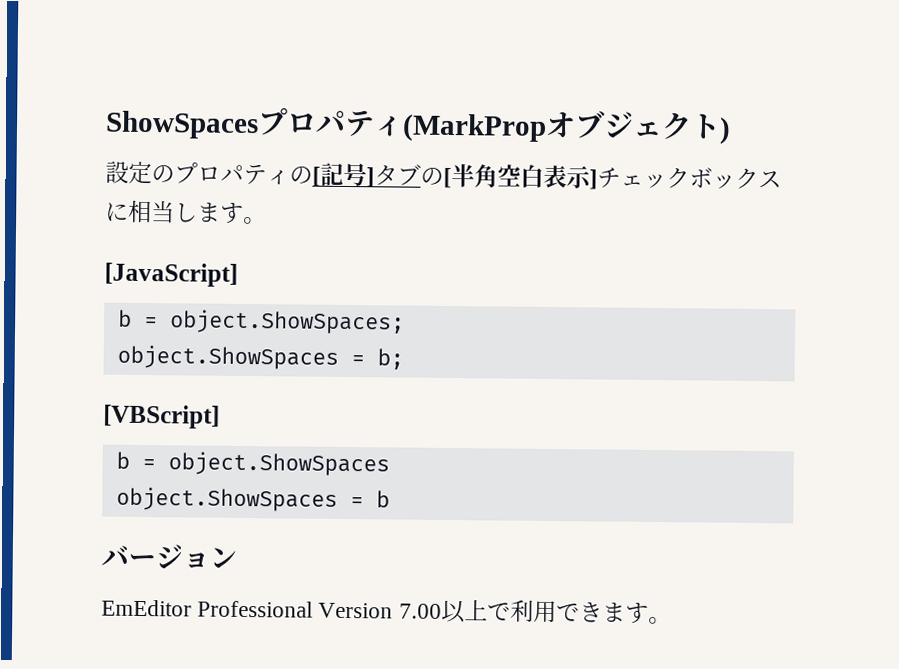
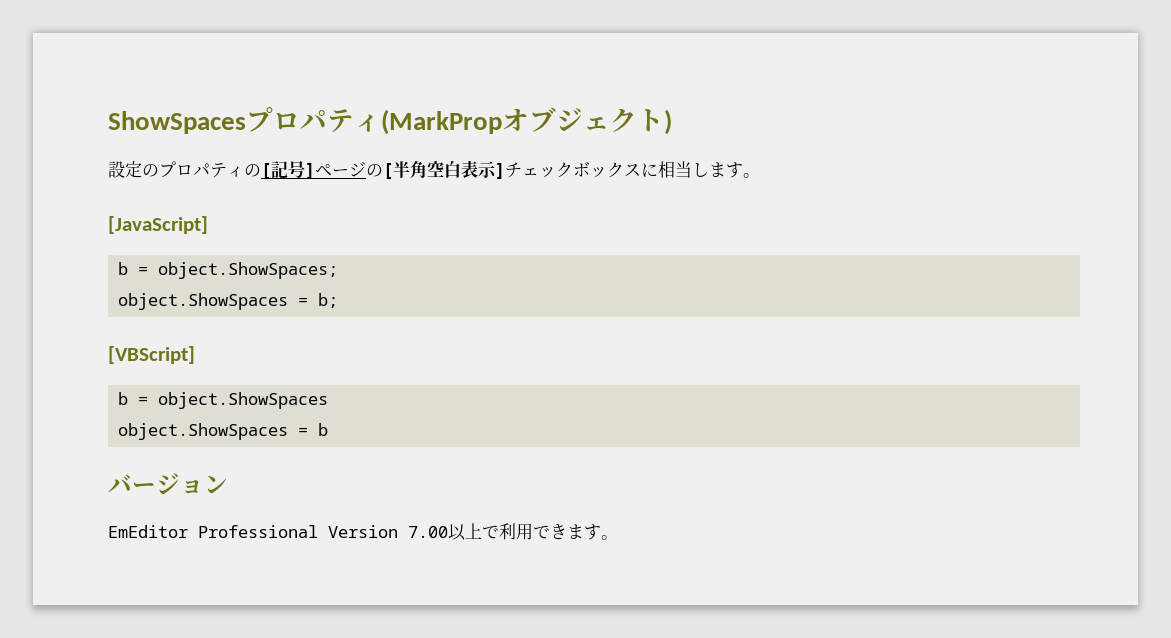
- 設定のプロパティの[記号]タブの[半角空白表示]チェックボックスに相当します。
+ 設定のプロパティの[記号]ページの[半角空白表示]チェックボックスに相当します。

